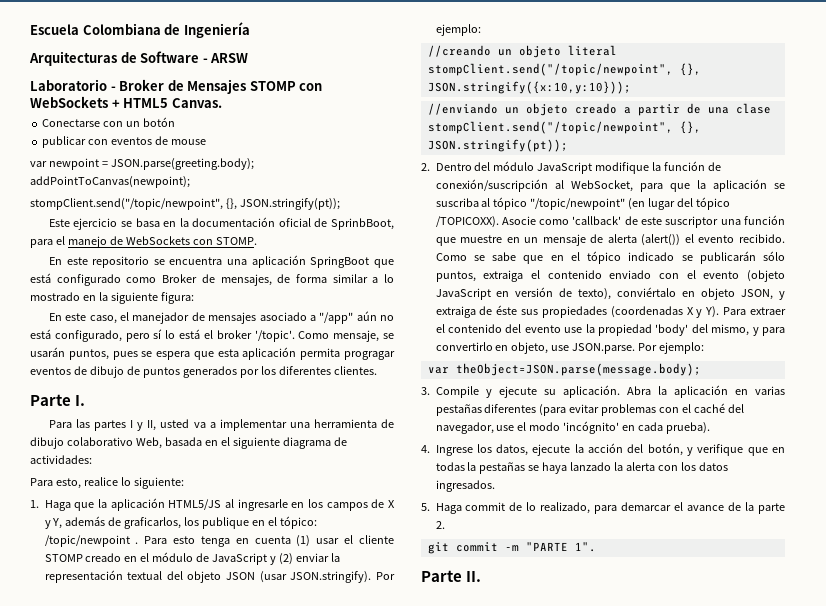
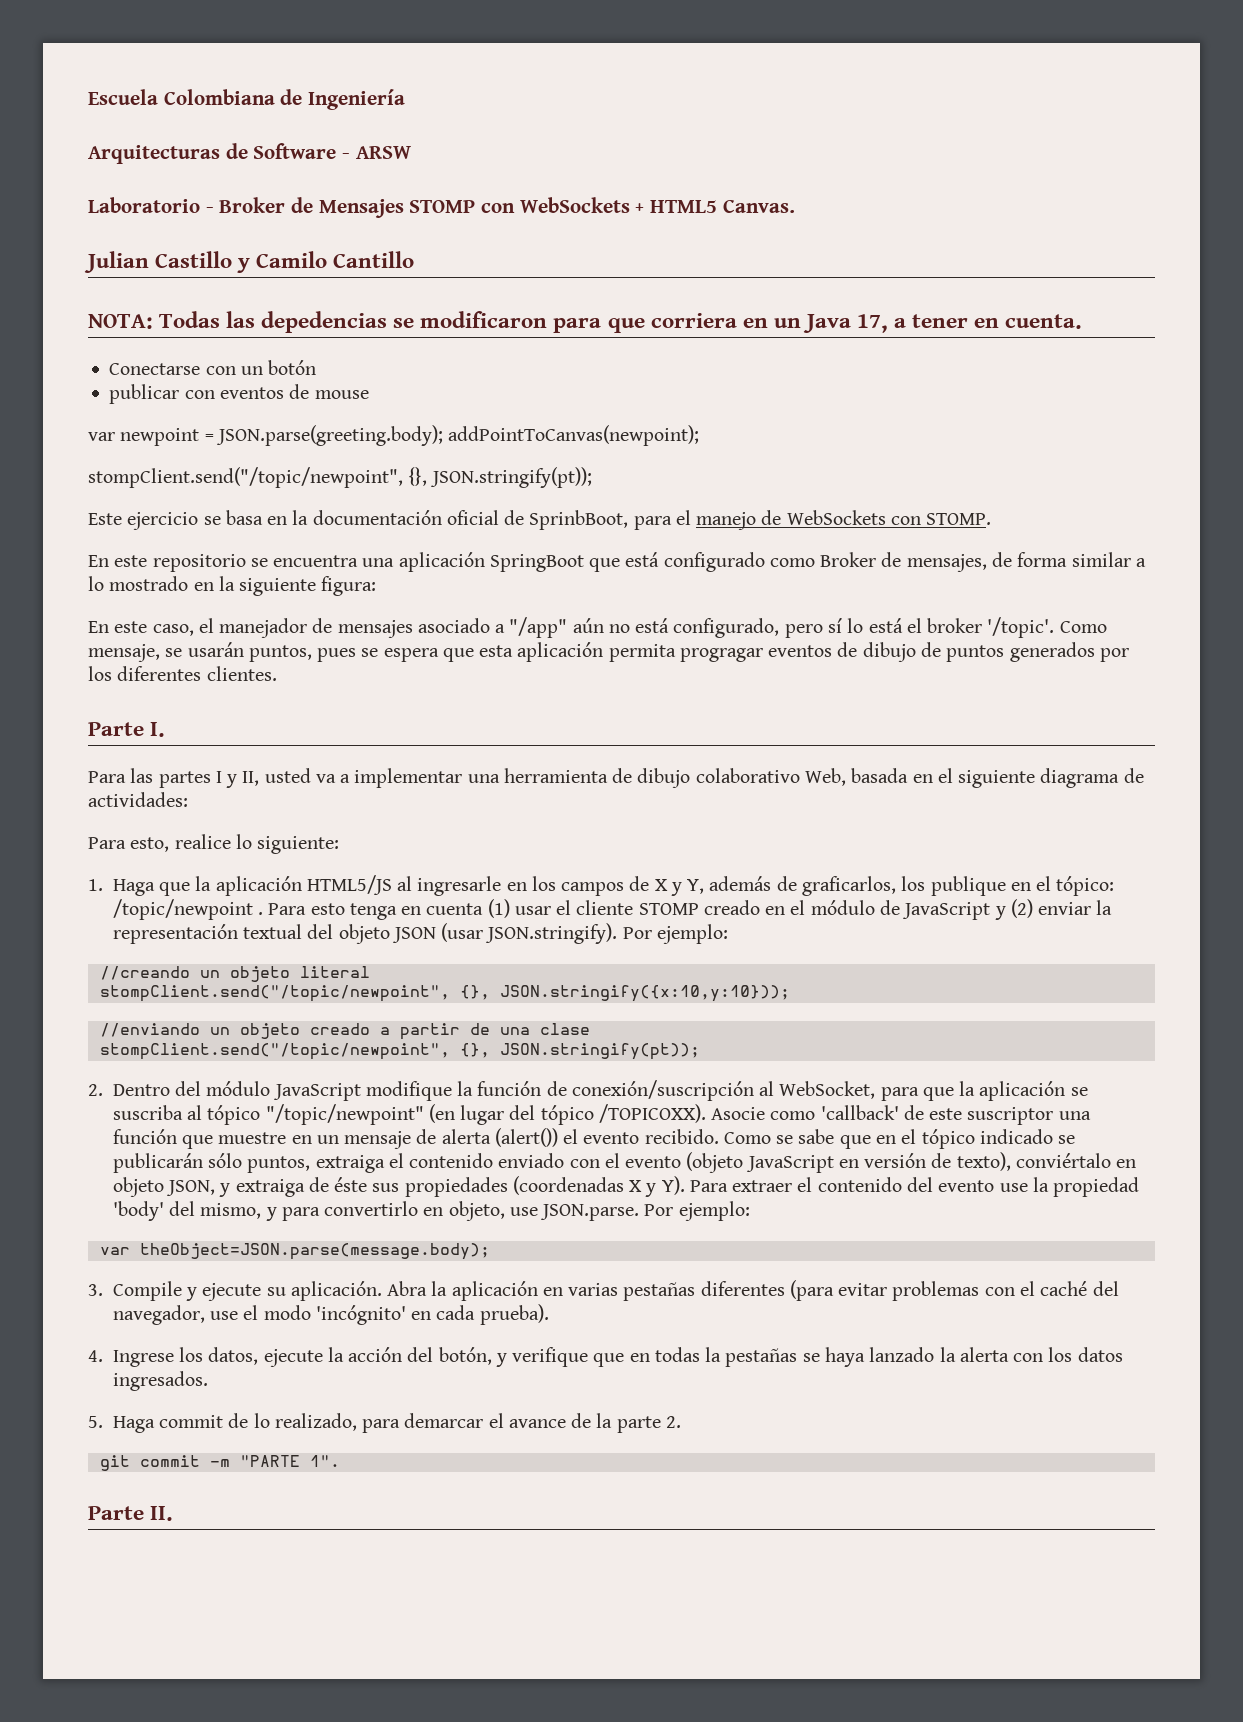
+ Julian Castillo y Camilo Cantillo
+ NOTA: Todas las depedencias se modificaron para que corriera en un Java 17, a tener en cuenta.

